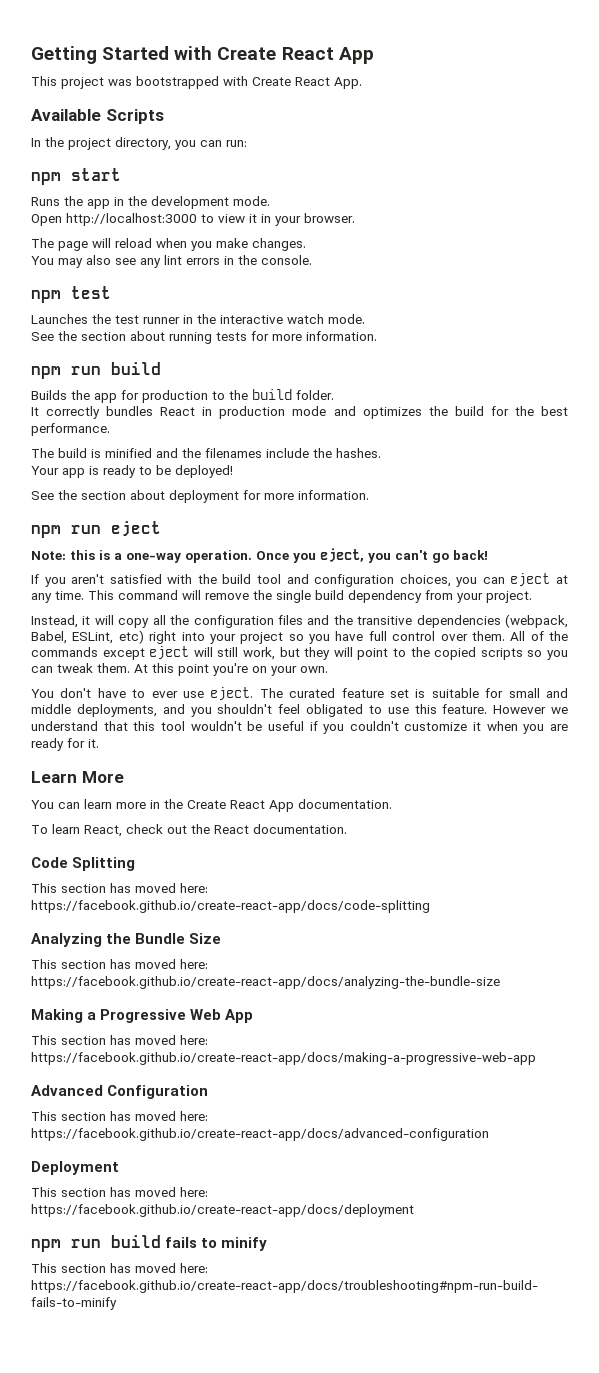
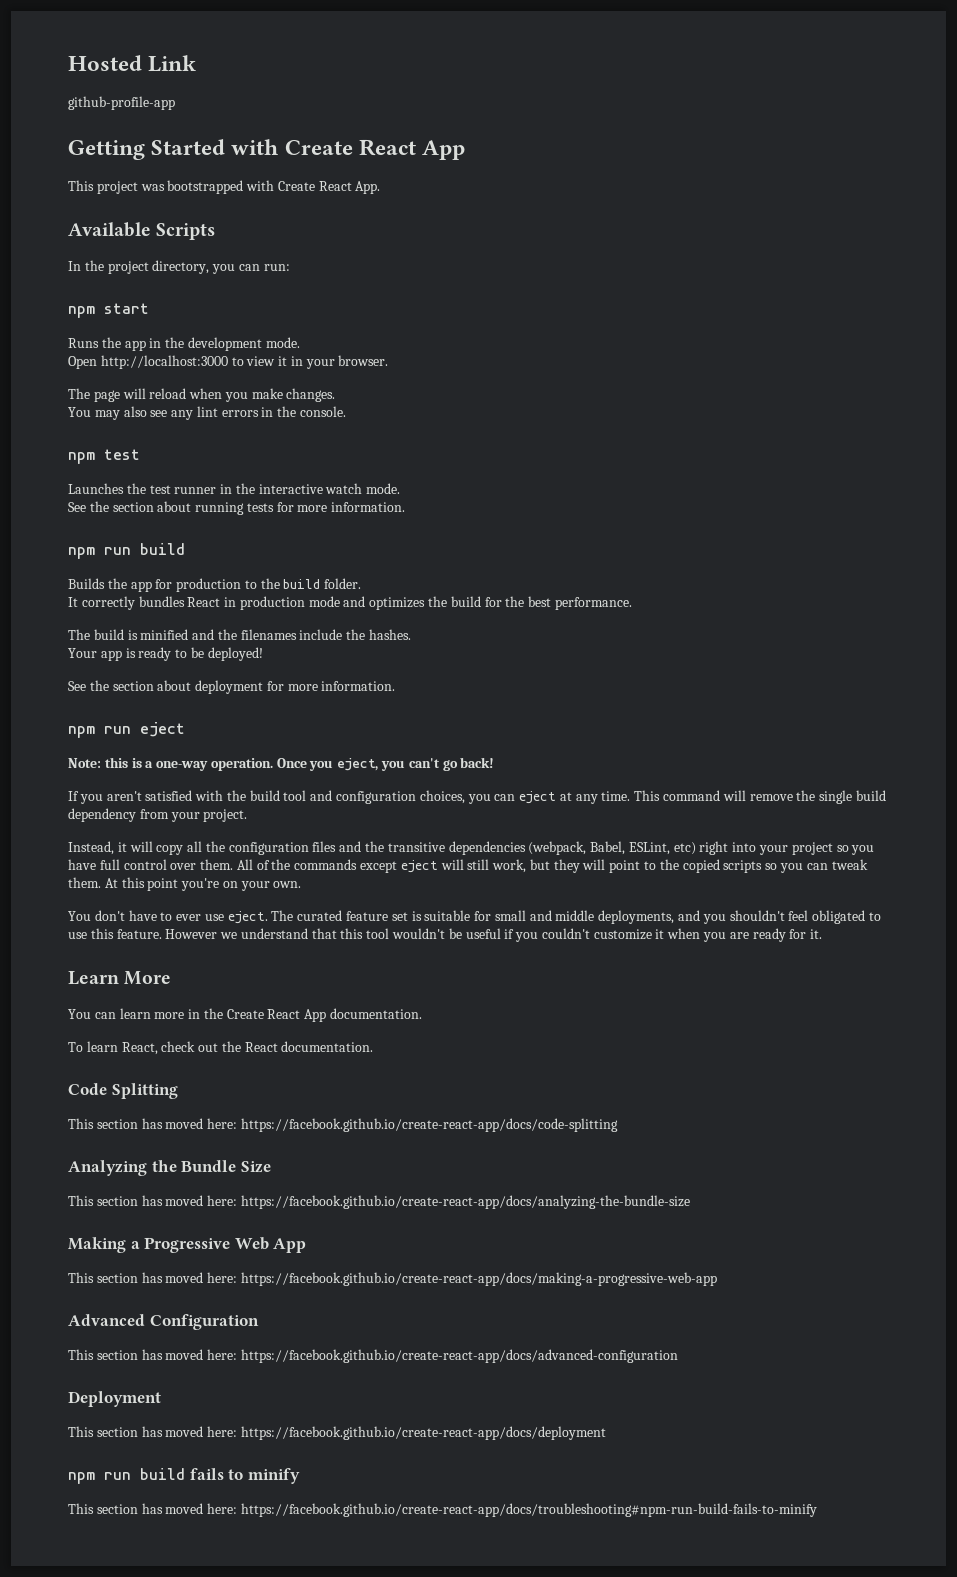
+ Hosted Link
+ github-profile-app

